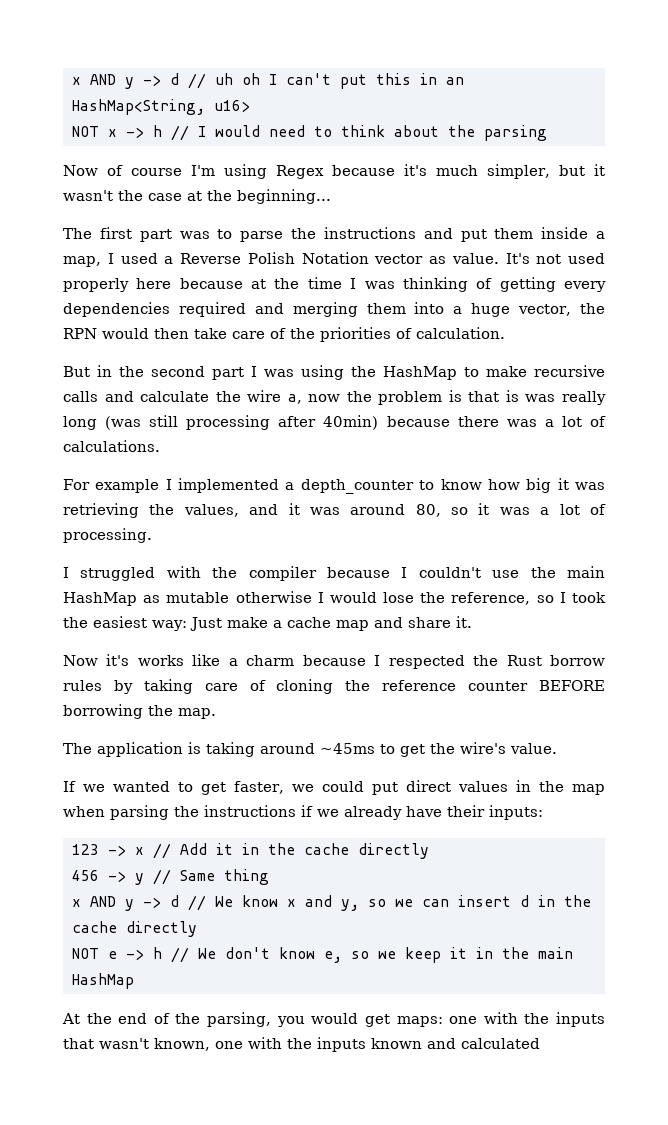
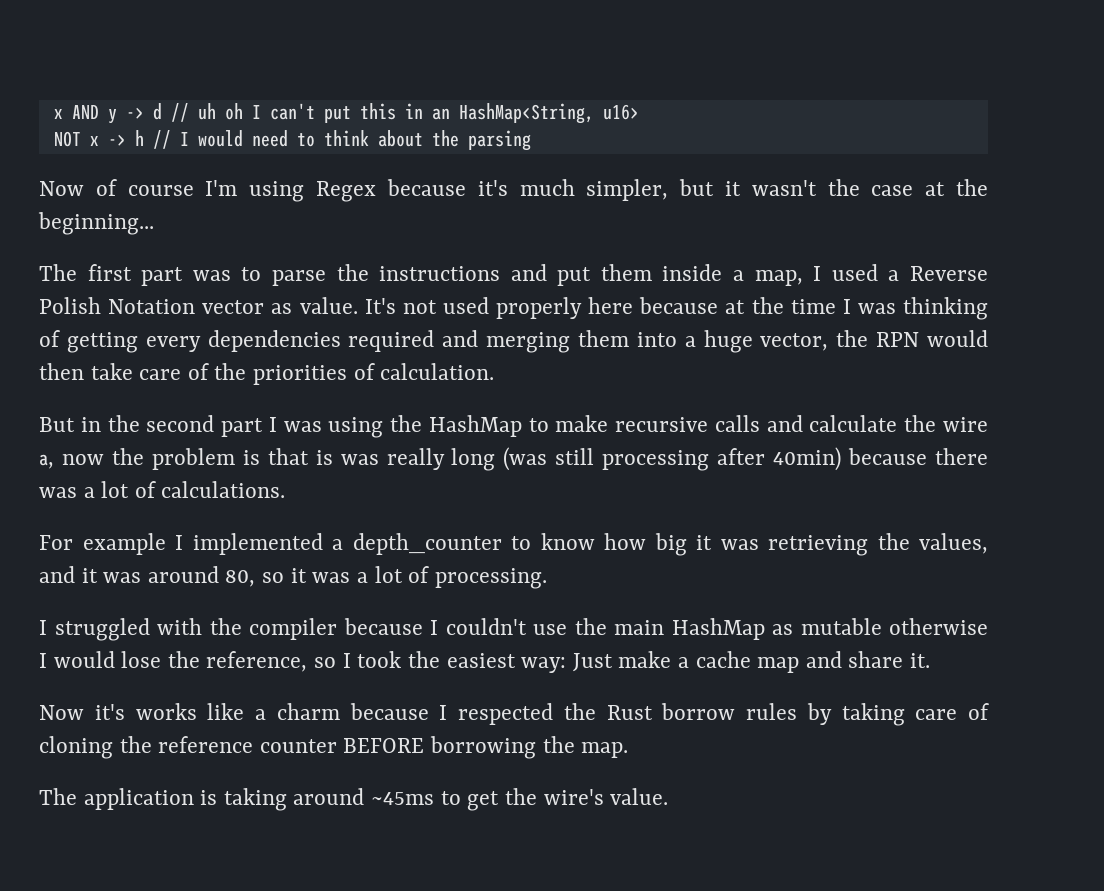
- If we wanted to get faster, we could put direct values in the map when parsing the instructions if we already have their inputs:
- 123 -> x // Add it in the cache directly
- 456 -> y // Same thing
- x AND y -> d // We know x and y, so we can insert d in the cache directly
- NOT e -> h // We don't know e, so we keep it in the main HashMap
- At the end of the parsing, you would get maps: one with the inputs that wasn't known, one with the inputs known and calculated

